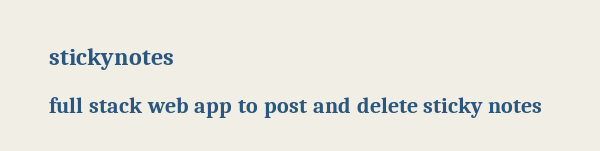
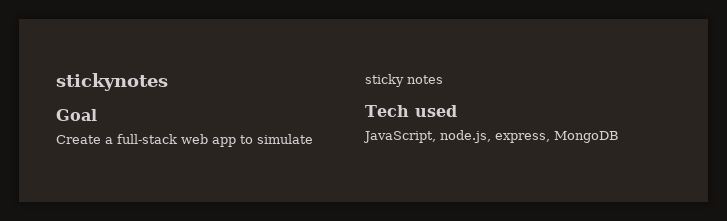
- full stack web app to post and delete sticky notes
+ Goal
+ Create a full-stack web app to simulate sticky notes
+ Tech used
+ JavaScript, node.js, express, MongoDB

